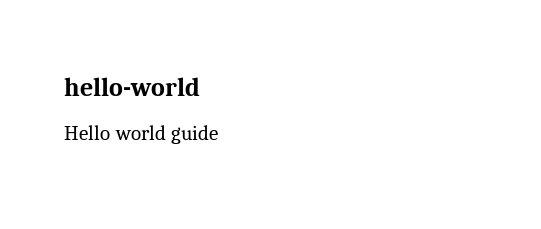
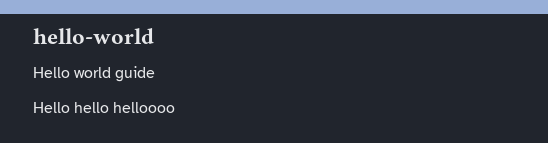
+ Hello hello helloooo

